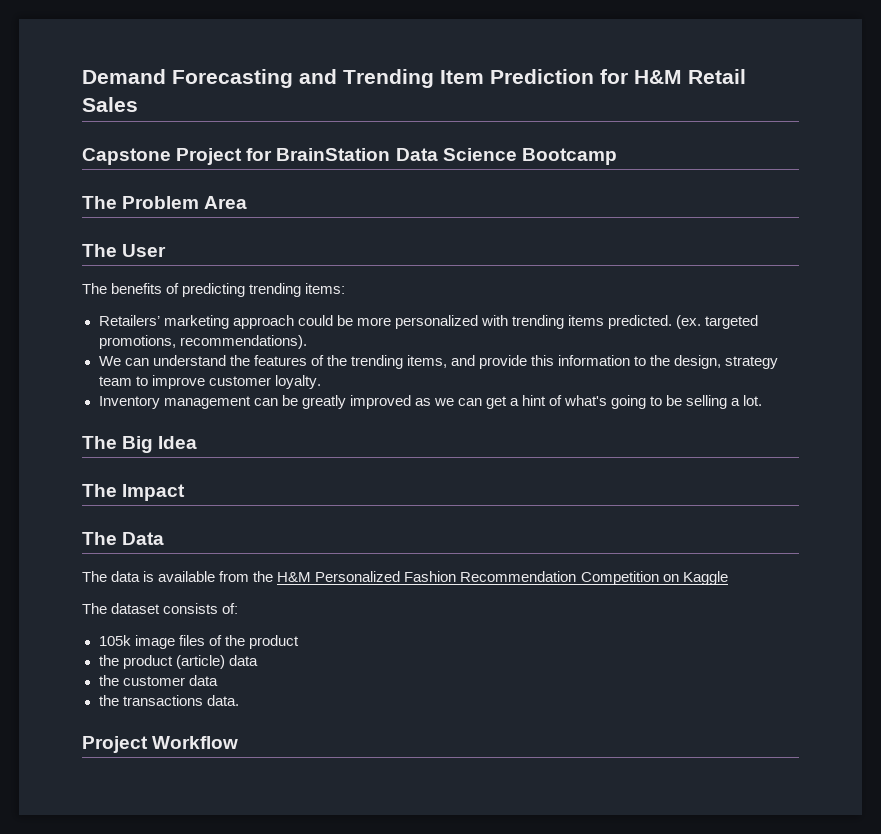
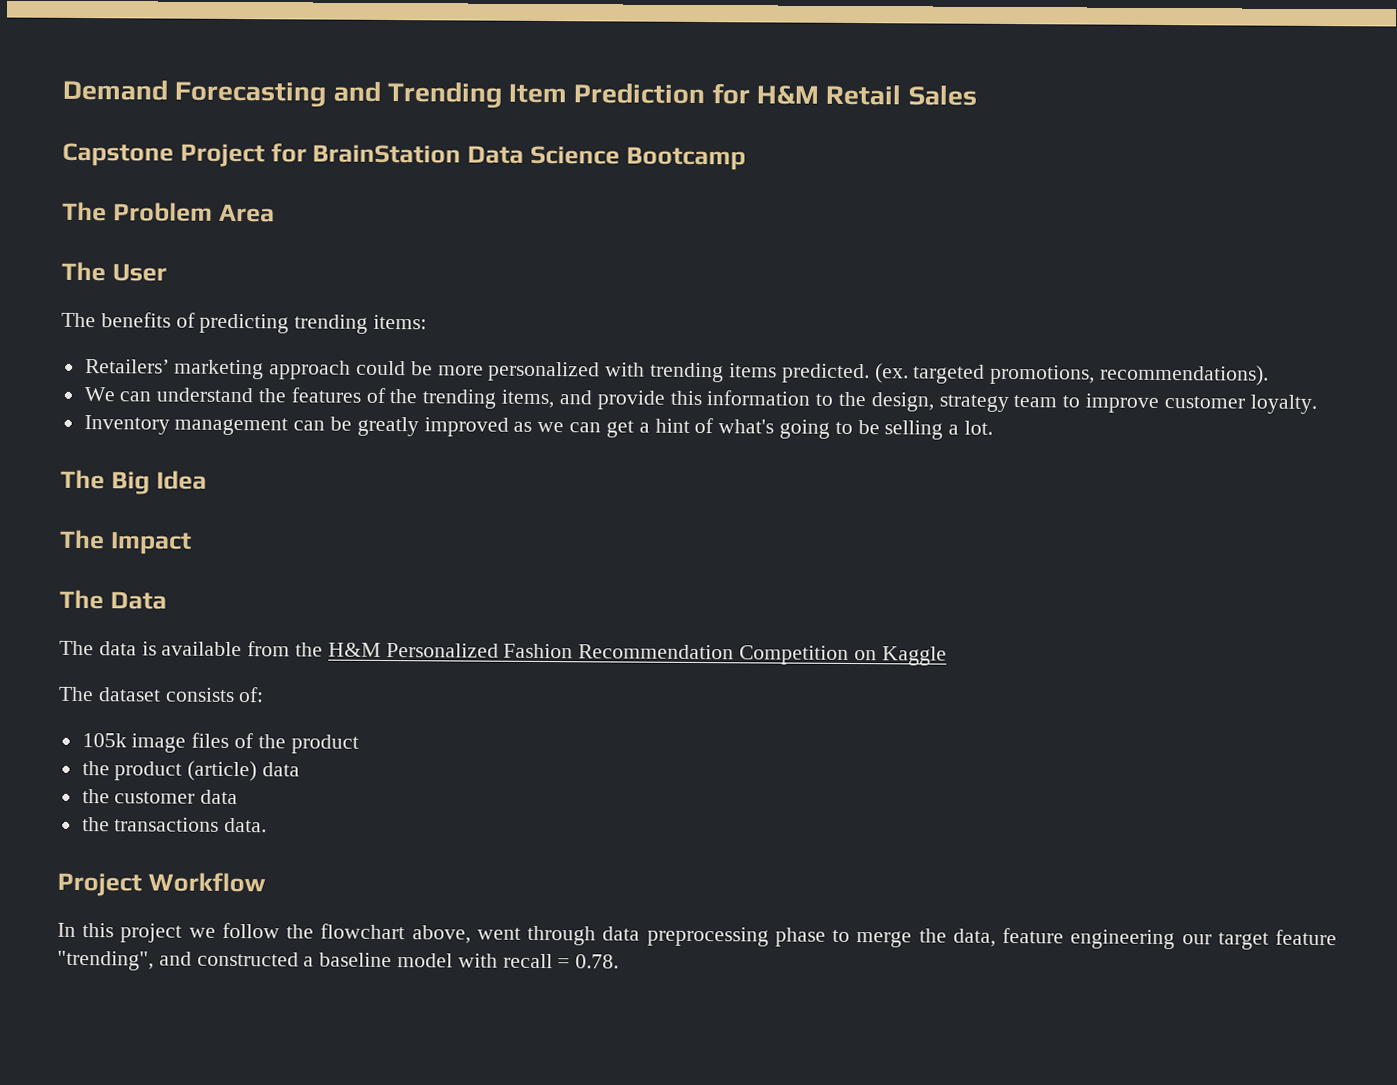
+ In this project we follow the flowchart above, went through data preprocessing phase to merge the data, feature engineering our target feature "trending", and constructed a baseline model with recall = 0.78.

